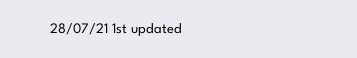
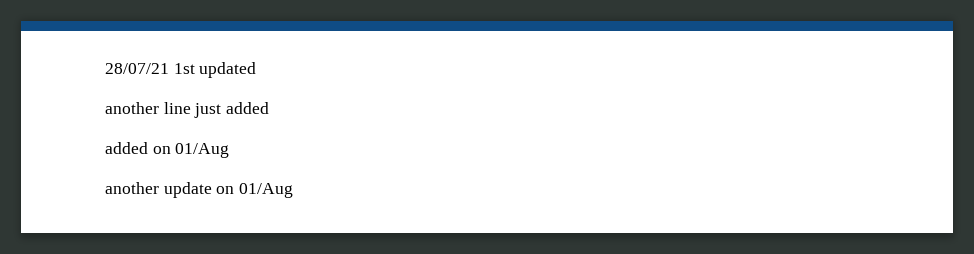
+ another line just added
+ added on 01/Aug
+ another update on 01/Aug

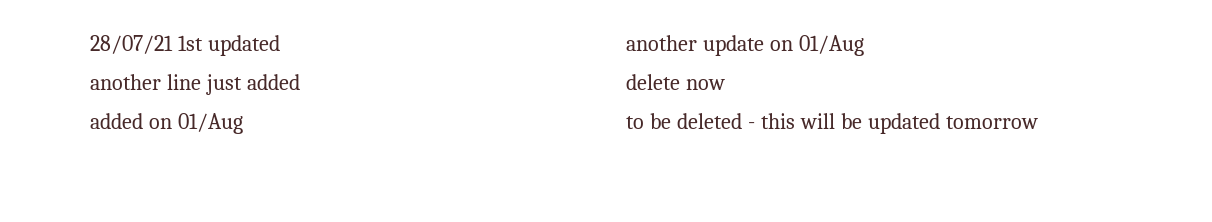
+ delete now
+ to be deleted - this will be updated tomorrow

